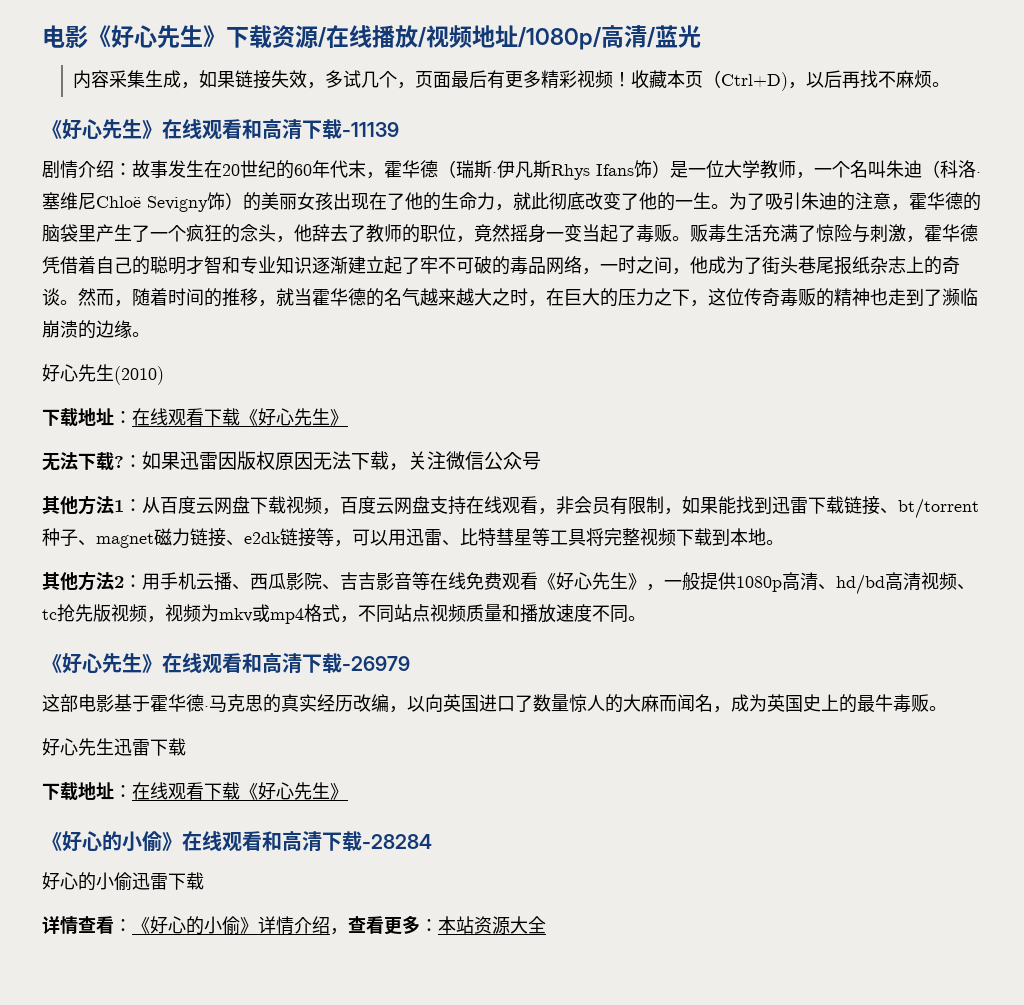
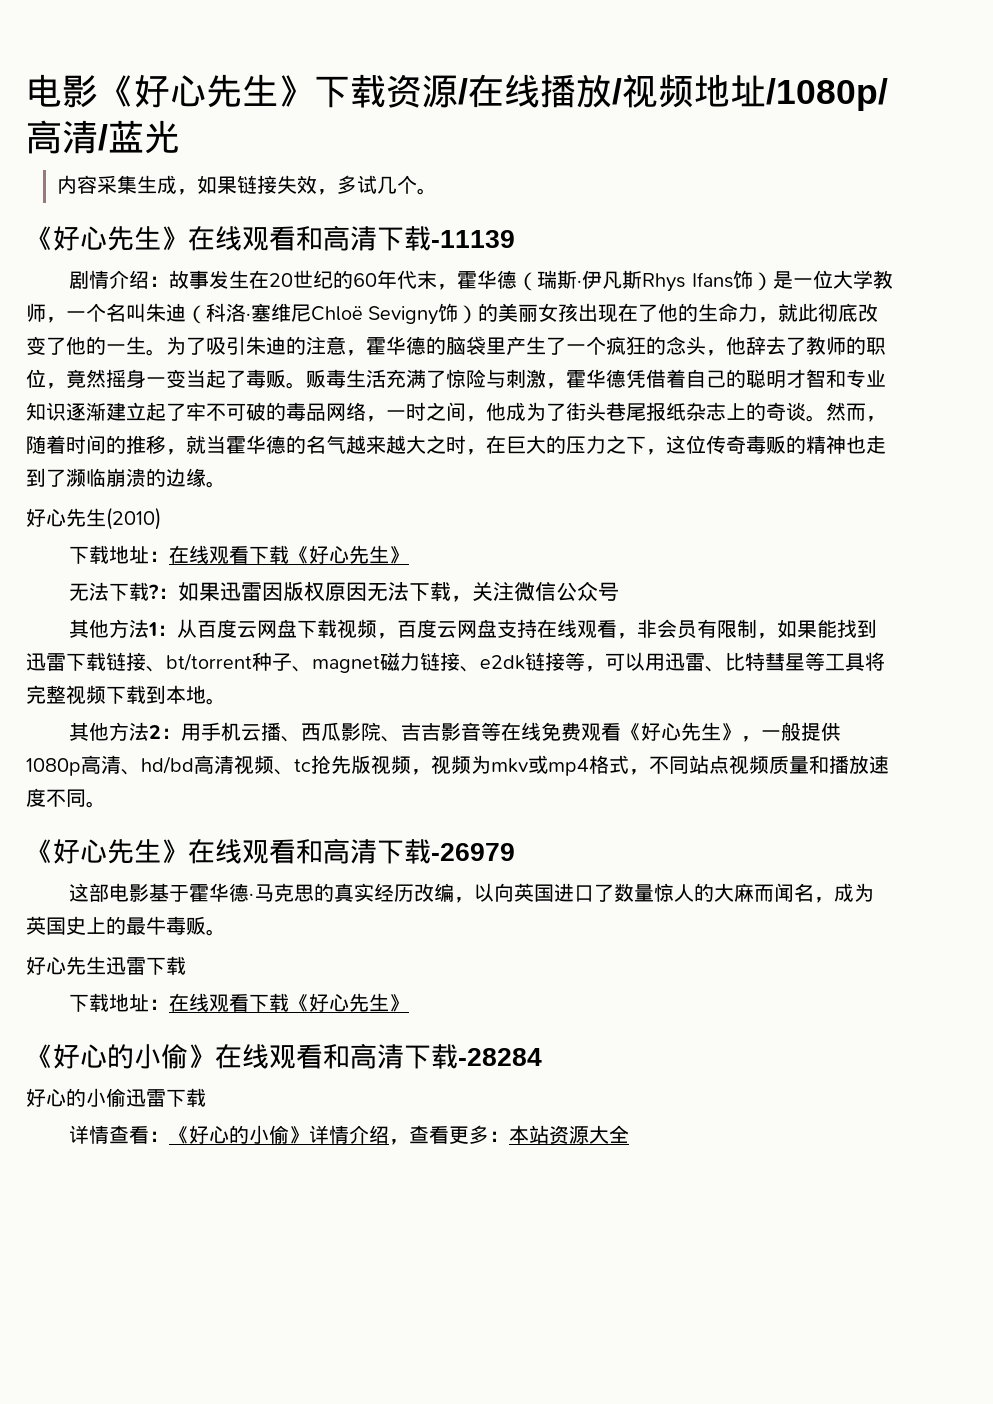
- 内容采集生成，如果链接失效，多试几个，页面最后有更多精彩视频！收藏本页（Ctrl+D)，以后再找不麻烦。
+ 内容采集生成，如果链接失效，多试几个。

